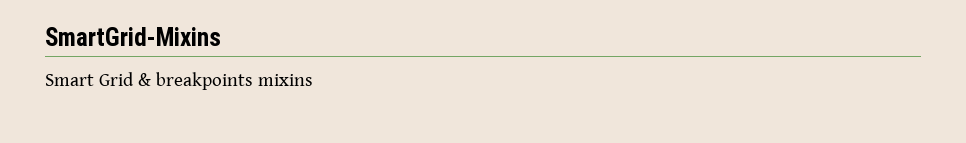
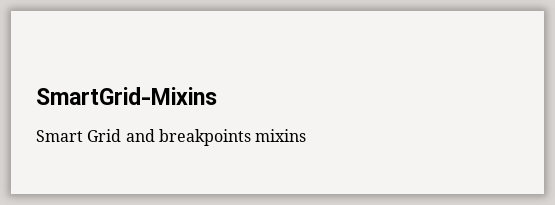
- Smart Grid & breakpoints mixins
+ Smart Grid and breakpoints mixins

